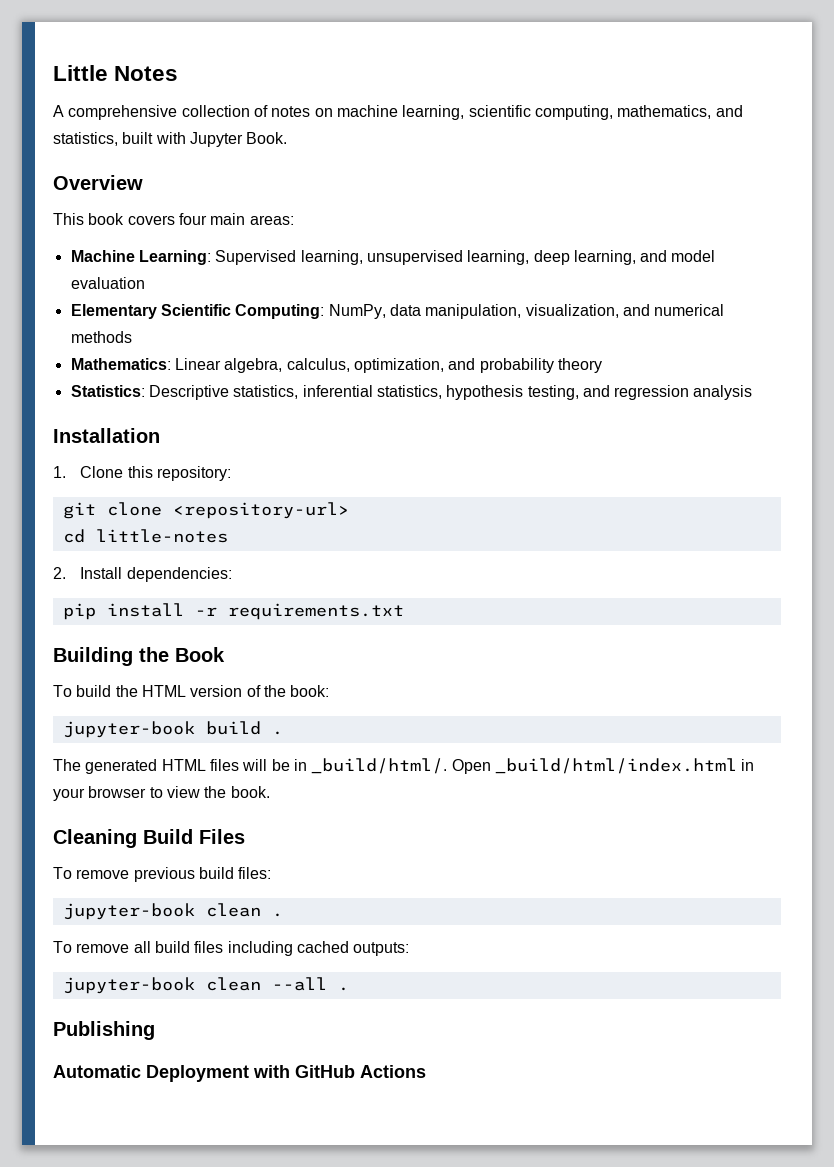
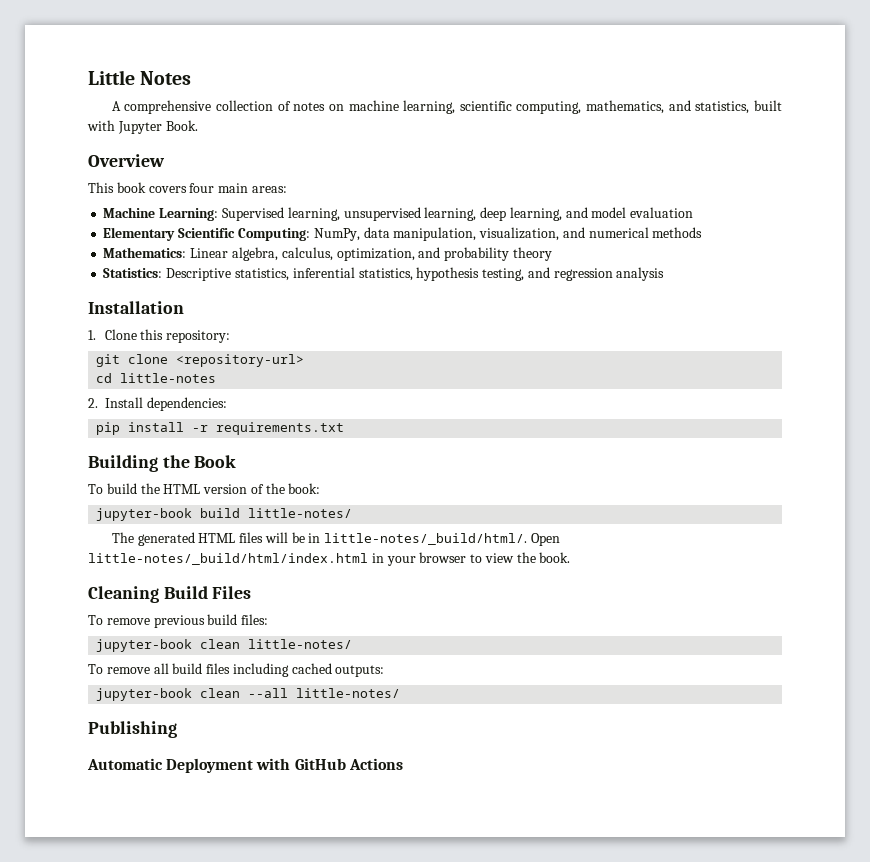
- jupyter-book build .
+ jupyter-book build little-notes/
- The generated HTML files will be in _build/html/. Open _build/html/index.html in your browser to view the book.
+ The generated HTML files will be in little-notes/_build/html/. Open little-notes/_build/html/index.html in your browser to view the book.
- jupyter-book clean .
+ jupyter-book clean little-notes/
- jupyter-book clean --all .
+ jupyter-book clean --all little-notes/

